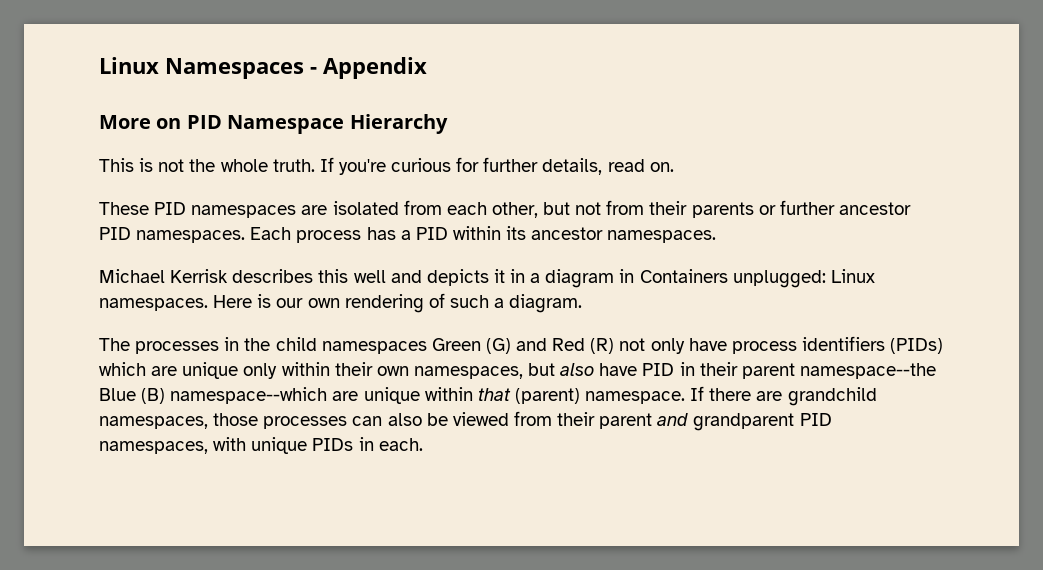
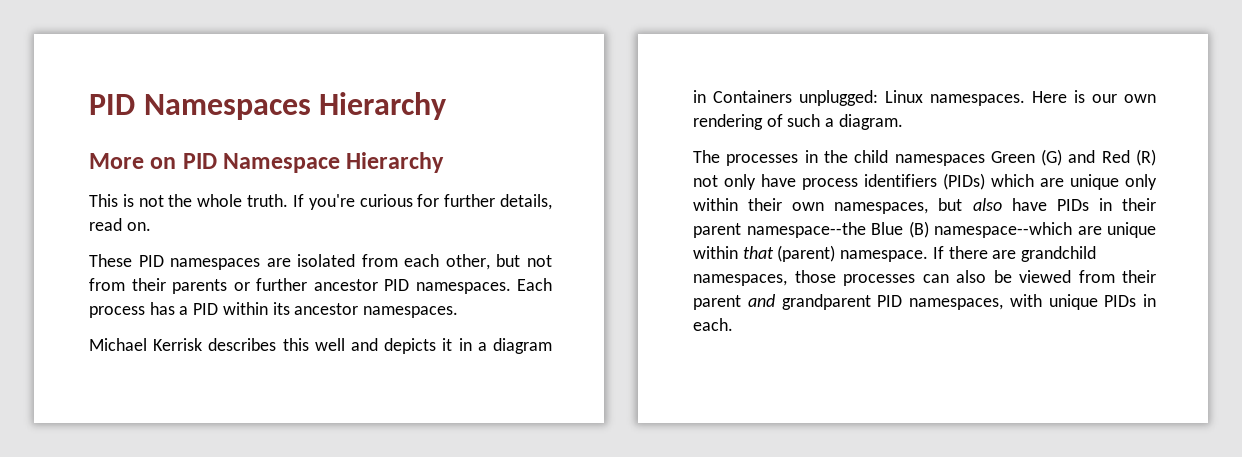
- Linux Namespaces - Appendix
+ PID Namespaces Hierarchy
- The processes in the child namespaces Green (G) and Red (R) not only have process identifiers (PIDs) which are unique only within their own namespaces, but also have PID in their parent namespace--the Blue (B) namespace--which are unique within that (parent) namespace.
+ The processes in the child namespaces Green (G) and Red (R) not only have process identifiers (PIDs) which are unique only within their own namespaces, but also have PIDs in their parent namespace--the Blue (B) namespace--which are unique within that (parent) namespace.

